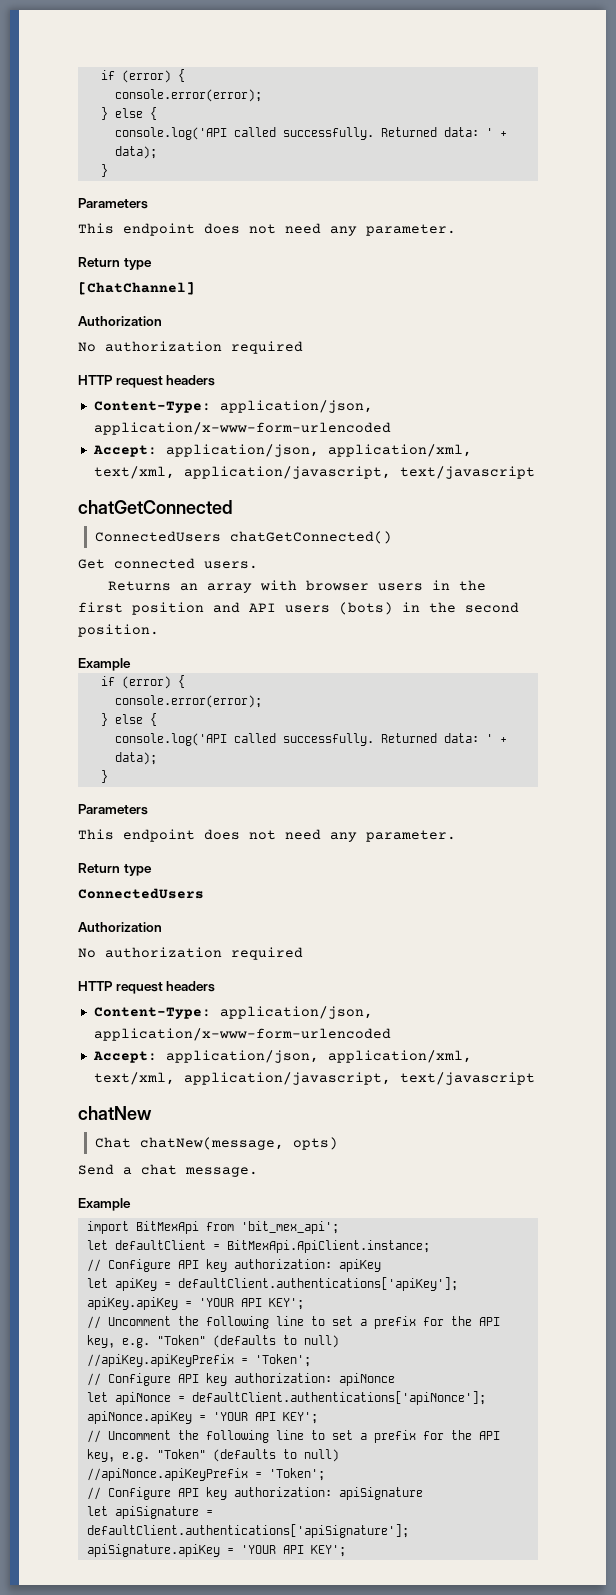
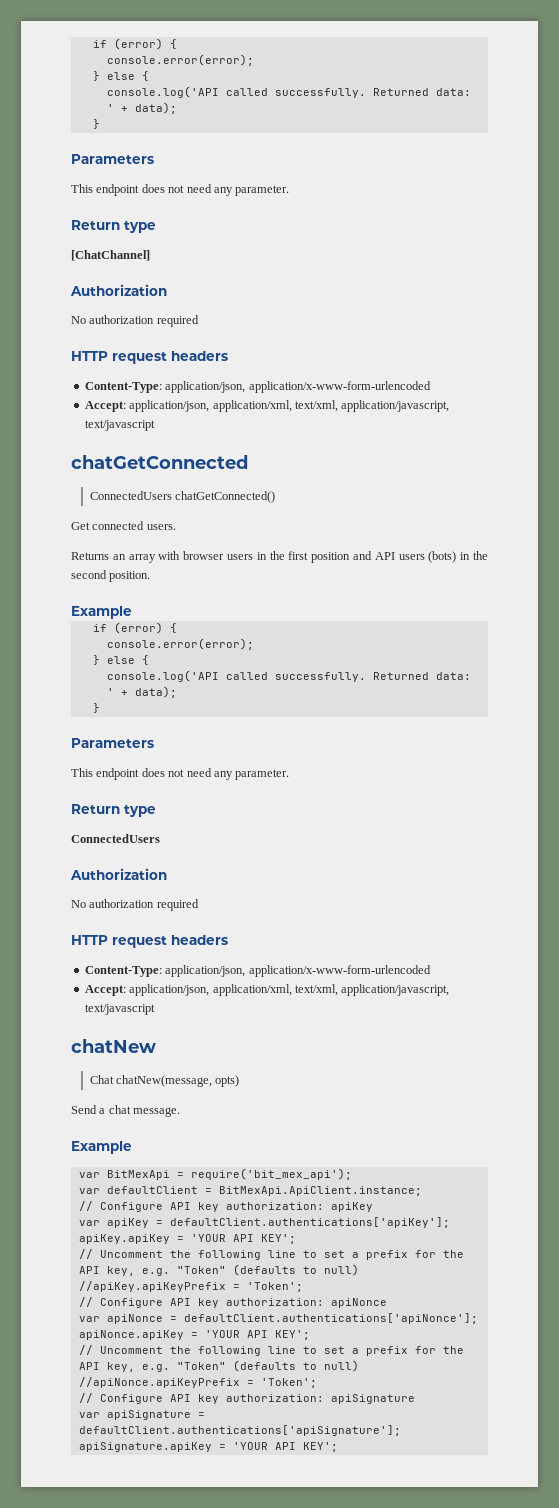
- import BitMexApi from 'bit_mex_api';
- let defaultClient = BitMexApi.ApiClient.instance;
+ var BitMexApi = require('bit_mex_api');
+ var defaultClient = BitMexApi.ApiClient.instance;
- let apiKey = defaultClient.authentications['apiKey'];
+ var apiKey = defaultClient.authentications['apiKey'];
- let apiNonce = defaultClient.authentications['apiNonce'];
+ var apiNonce = defaultClient.authentications['apiNonce'];
- let apiSignature = defaultClient.authentications['apiSignature'];
+ var apiSignature = defaultClient.authentications['apiSignature'];

